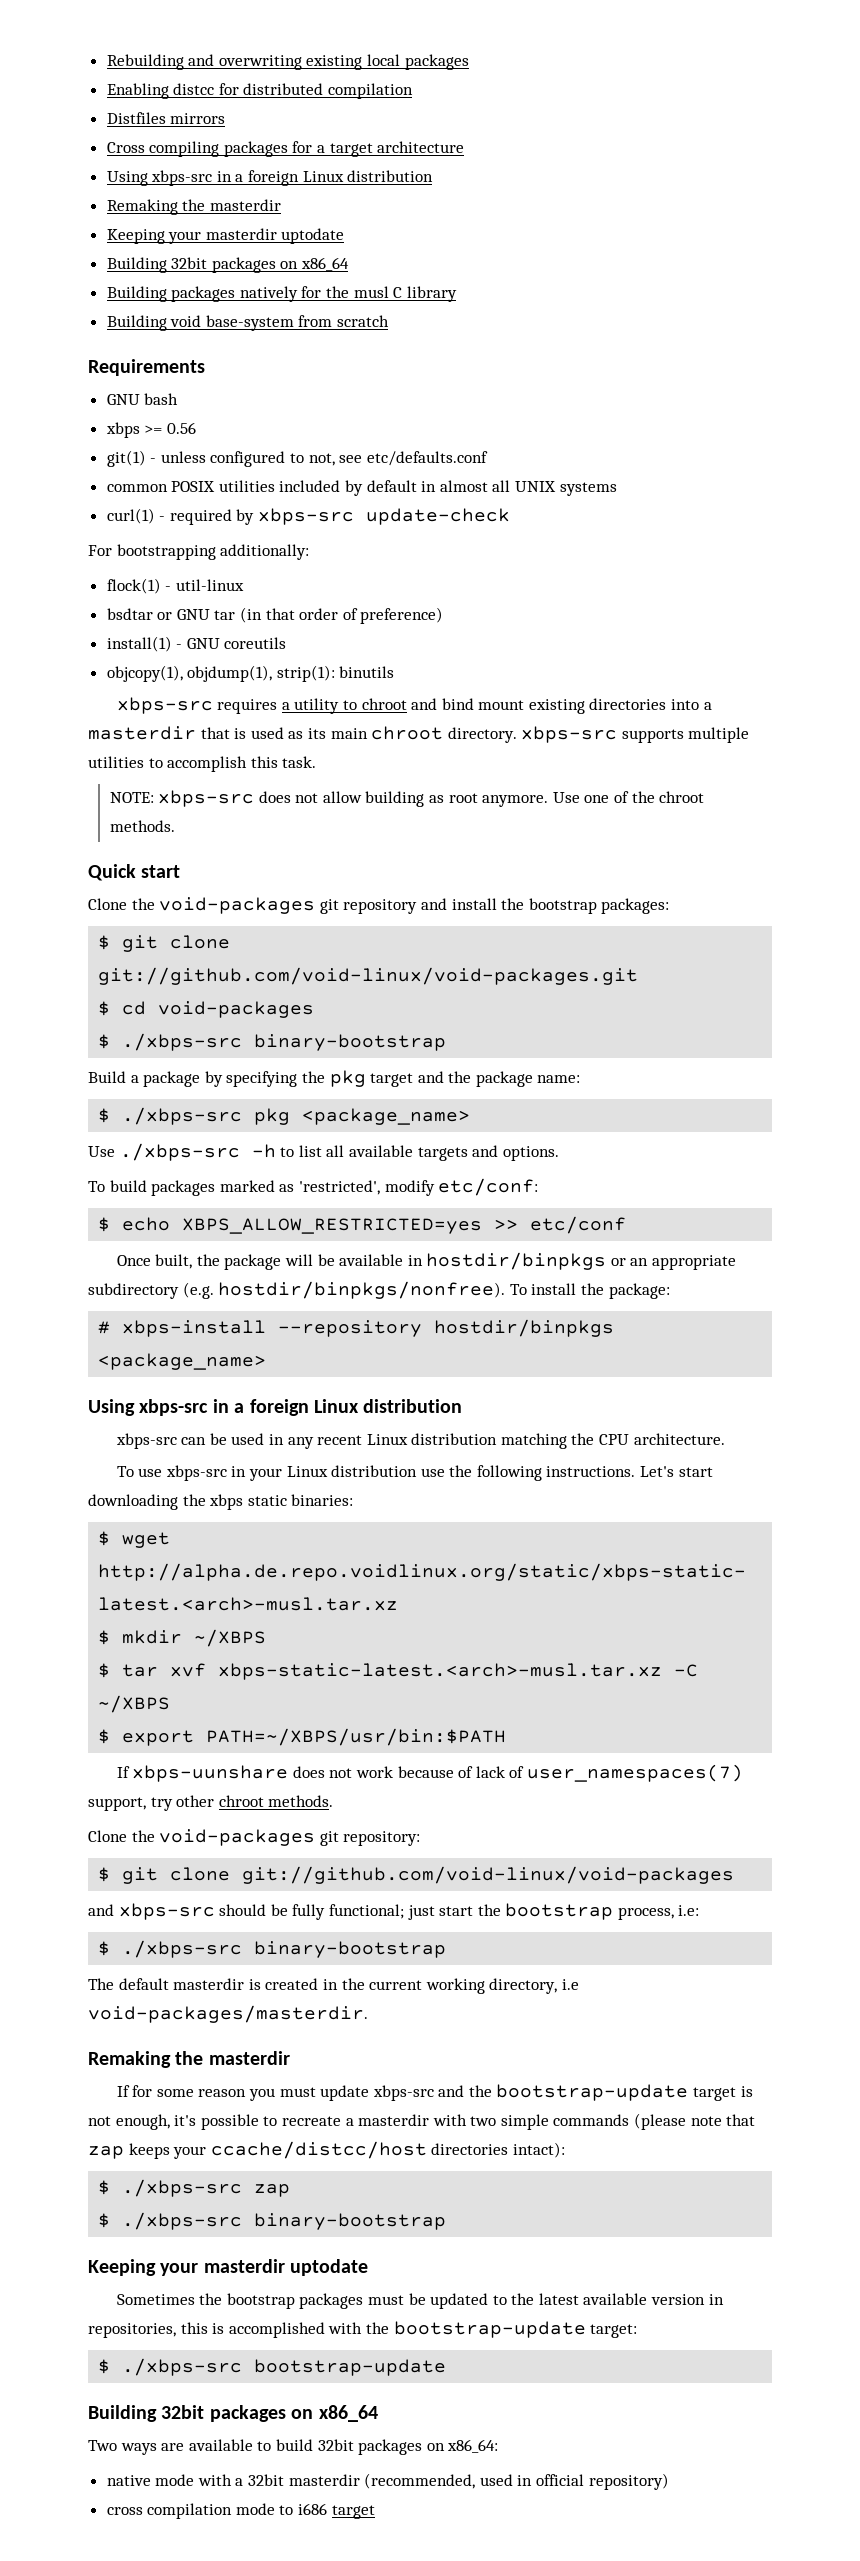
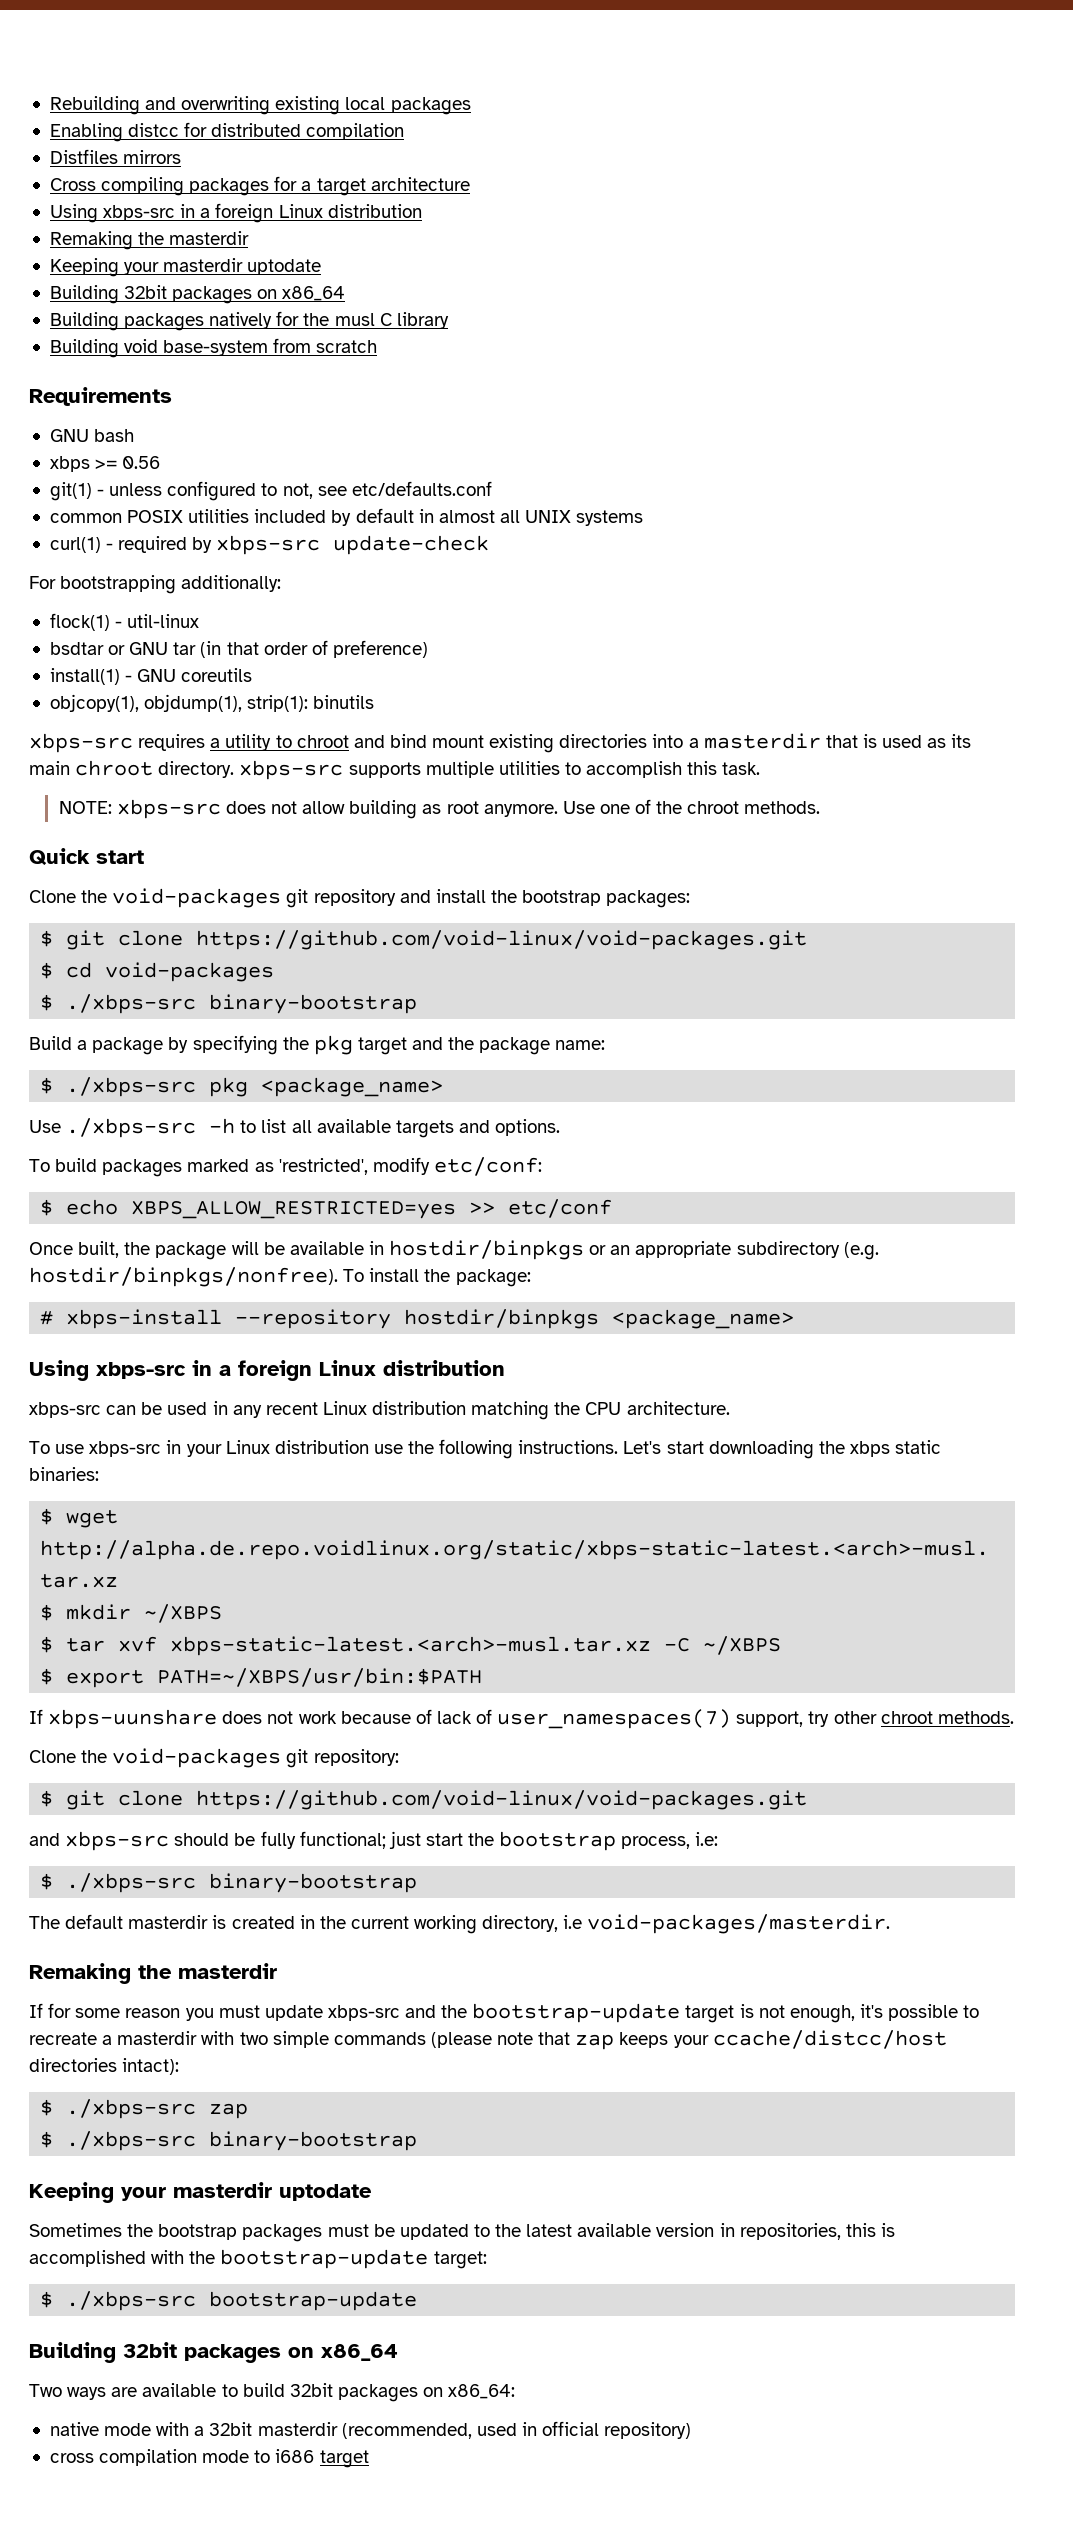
  Clone the void-packages git repository and install the bootstrap packages:
- $ git clone git://github.com/void-linux/void-packages.git
+ $ git clone https://github.com/void-linux/void-packages.git
  Clone the void-packages git repository:
- $ git clone git://github.com/void-linux/void-packages
+ $ git clone https://github.com/void-linux/void-packages.git

